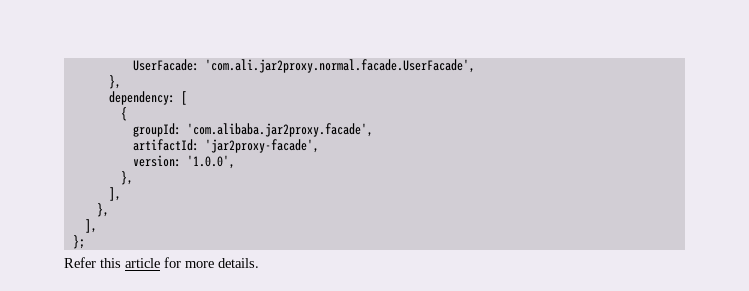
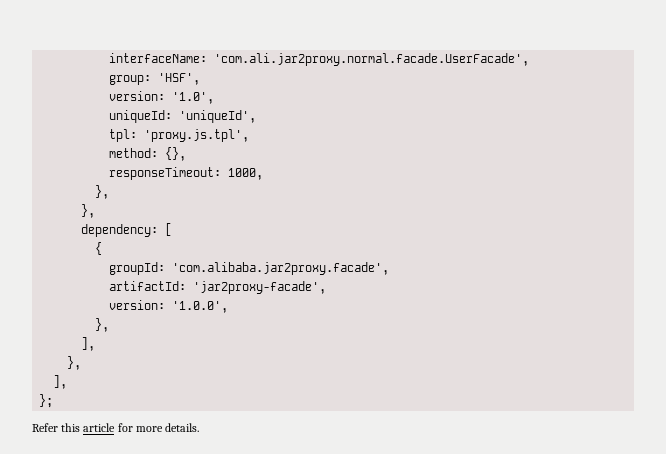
- UserFacade: 'com.ali.jar2proxy.normal.facade.UserFacade',
+ interfaceName: 'com.ali.jar2proxy.normal.facade.UserFacade',
+ group: 'HSF',
+ version: '1.0',
+ uniqueId: 'uniqueId',
+ tpl: 'proxy.js.tpl',
+ method: {},
+ responseTimeout: 1000,
+ },

